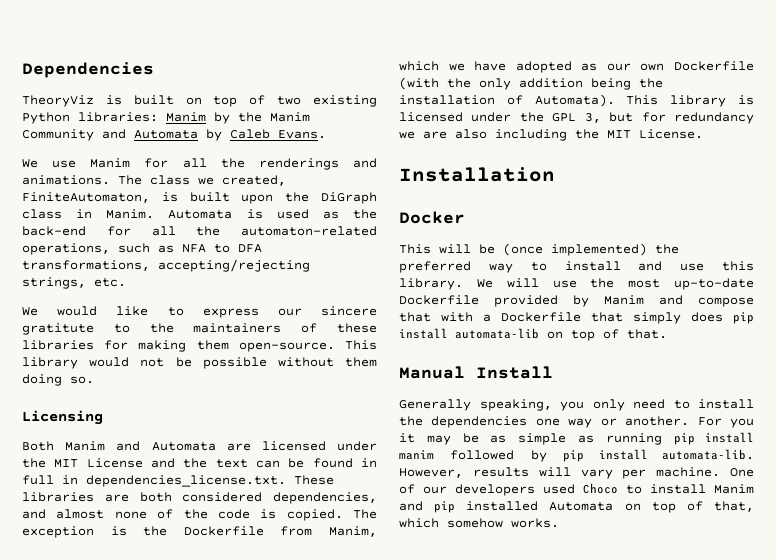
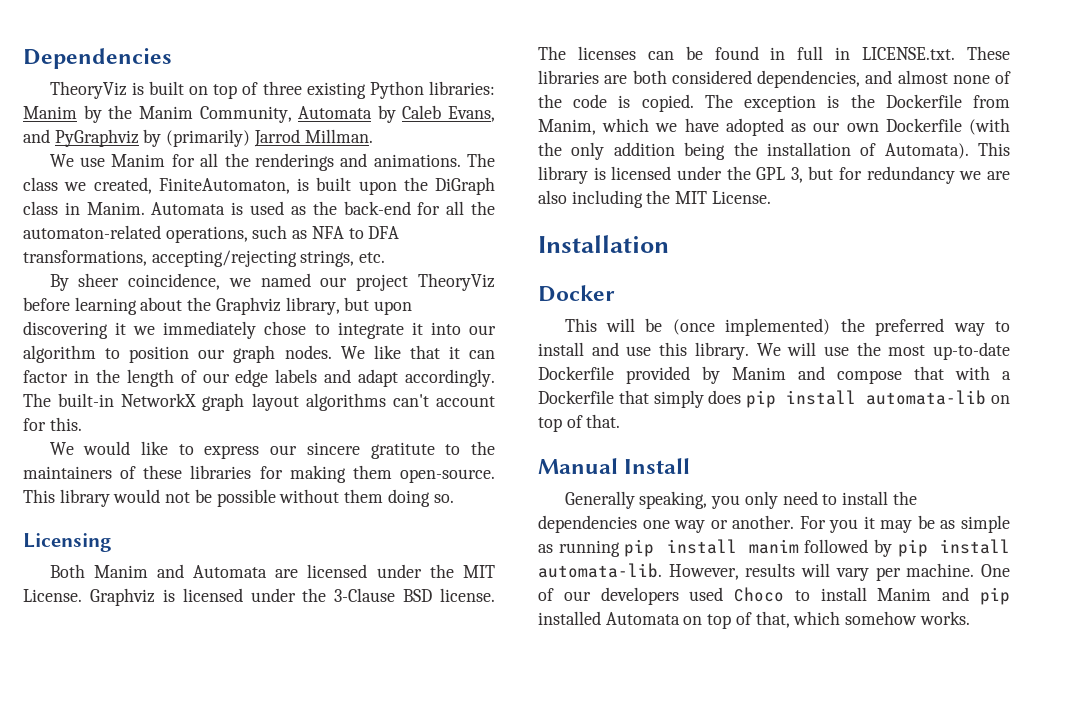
- TheoryViz is built on top of two existing Python libraries: Manim by the Manim Community and Automata by Caleb Evans.
+ TheoryViz is built on top of three existing Python libraries: Manim by the Manim Community, Automata by Caleb Evans, and PyGraphviz by (primarily) Jarrod Millman.
+ By sheer coincidence, we named our project TheoryViz before learning about the Graphviz library, but upon discovering it we immediately chose to integrate it into our algorithm to position our graph nodes. We like that it can factor in the length of our edge labels and adapt accordingly. The built-in NetworkX graph layout algorithms can't account for this.
- Both Manim and Automata are licensed under the MIT License and the text can be found in full in dependencies_license.txt. These libraries are both considered dependencies, and almost none of the code is copied.
+ Both Manim and Automata are licensed under the MIT License. Graphviz is licensed under the 3-Clause BSD license. The licenses can be found in full in LICENSE.txt. These libraries are both considered dependencies, and almost none of the code is copied.

